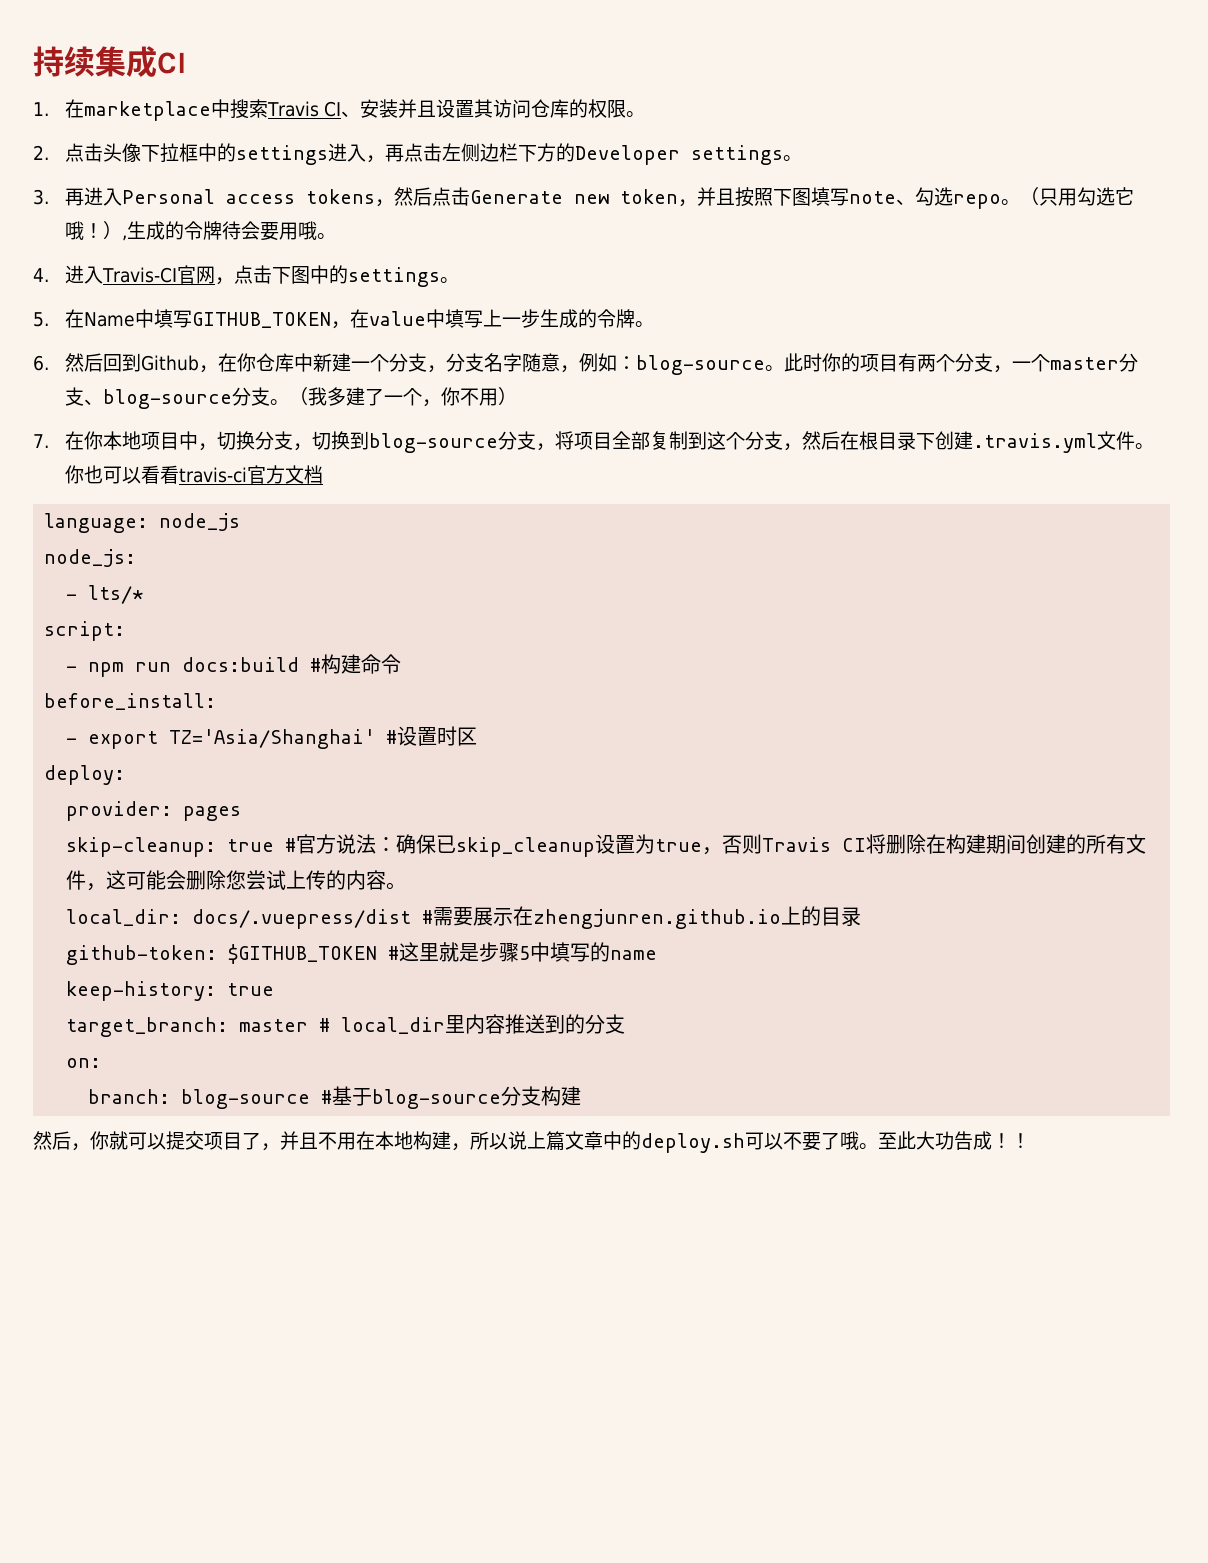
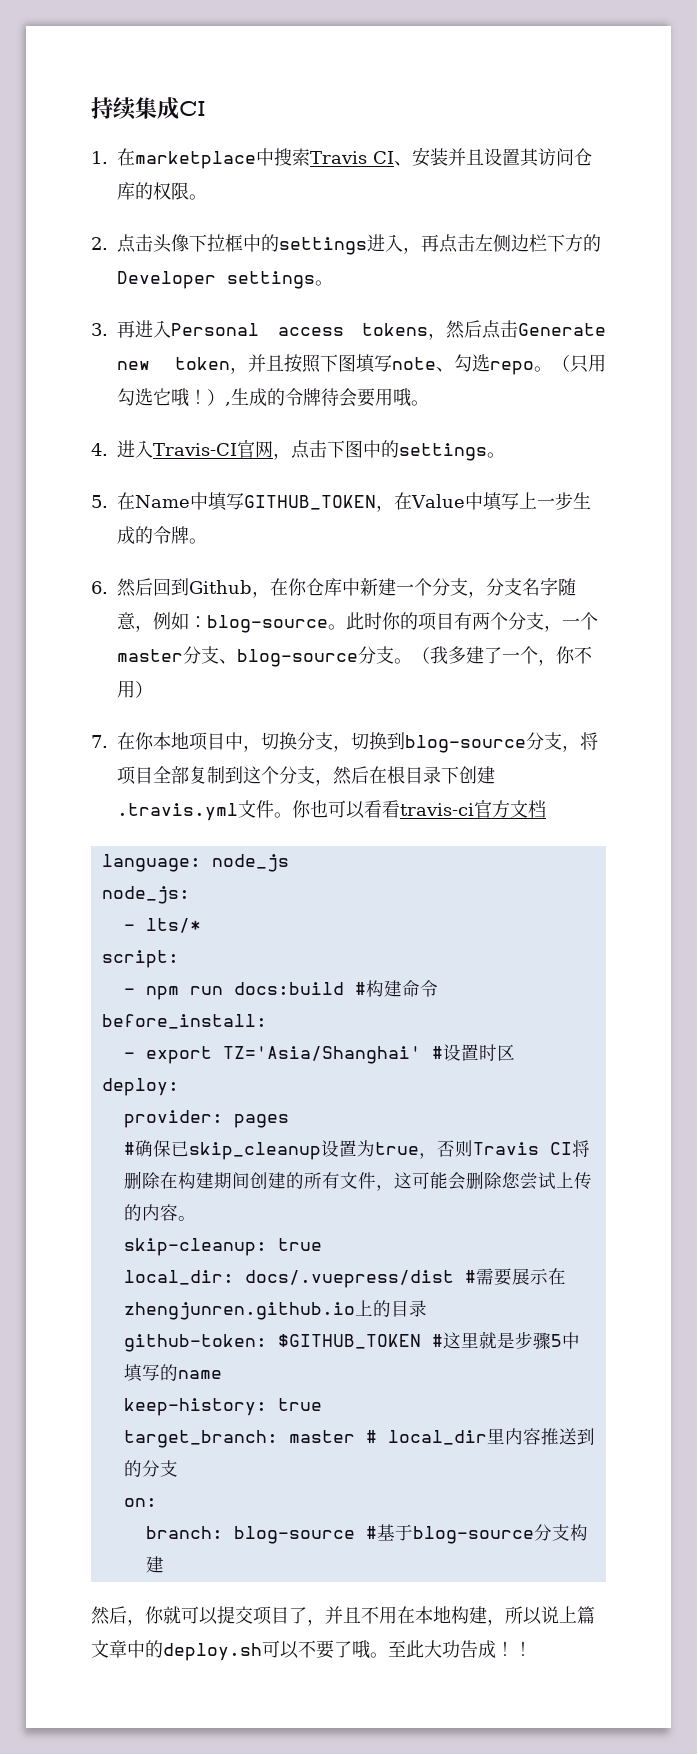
- 5.在Name中填写GITHUB_TOKEN，在value中填写上一步生成的令牌。
+ 5.在Name中填写GITHUB_TOKEN，在Value中填写上一步生成的令牌。
- skip-cleanup: true #官方说法：确保已skip_cleanup设置为true，否则Travis CI将删除在构建期间创建的所有文件，这可能会删除您尝试上传的内容。
+ #确保已skip_cleanup设置为true，否则Travis CI将删除在构建期间创建的所有文件，这可能会删除您尝试上传的内容。
+ skip-cleanup: true

